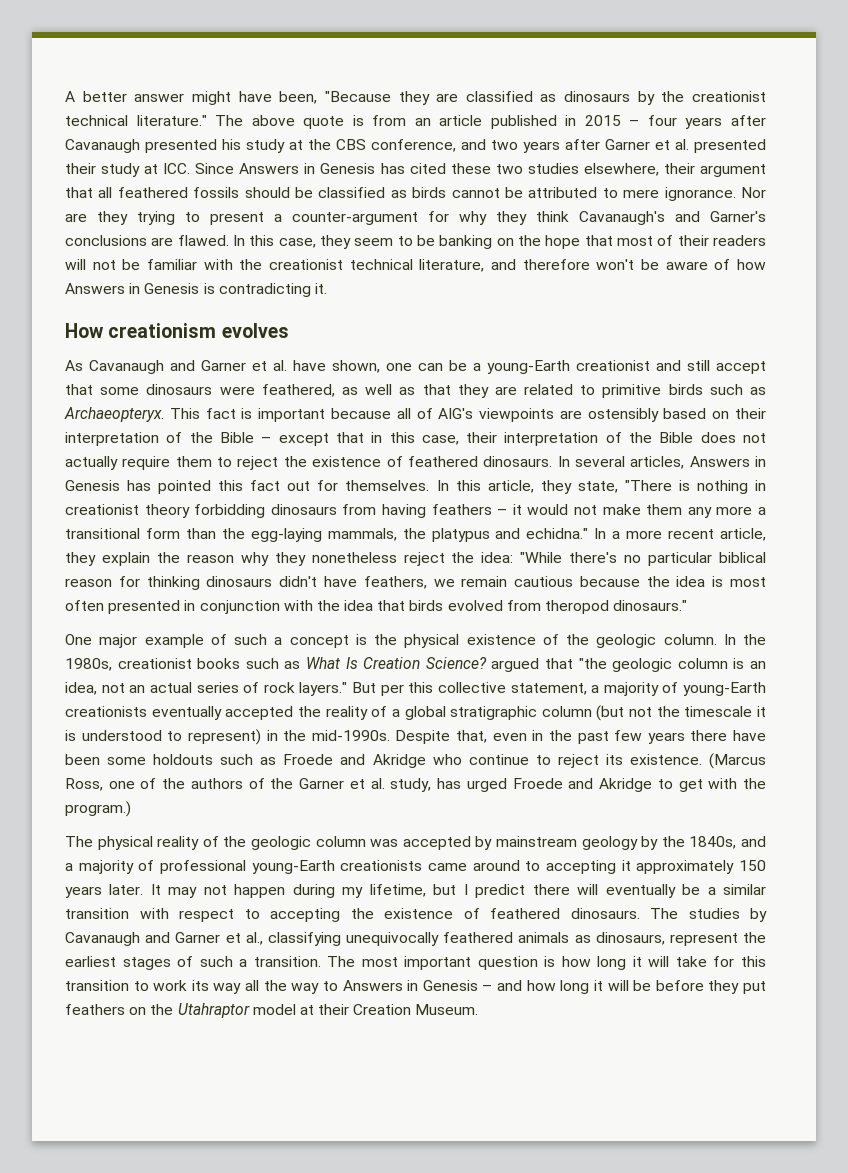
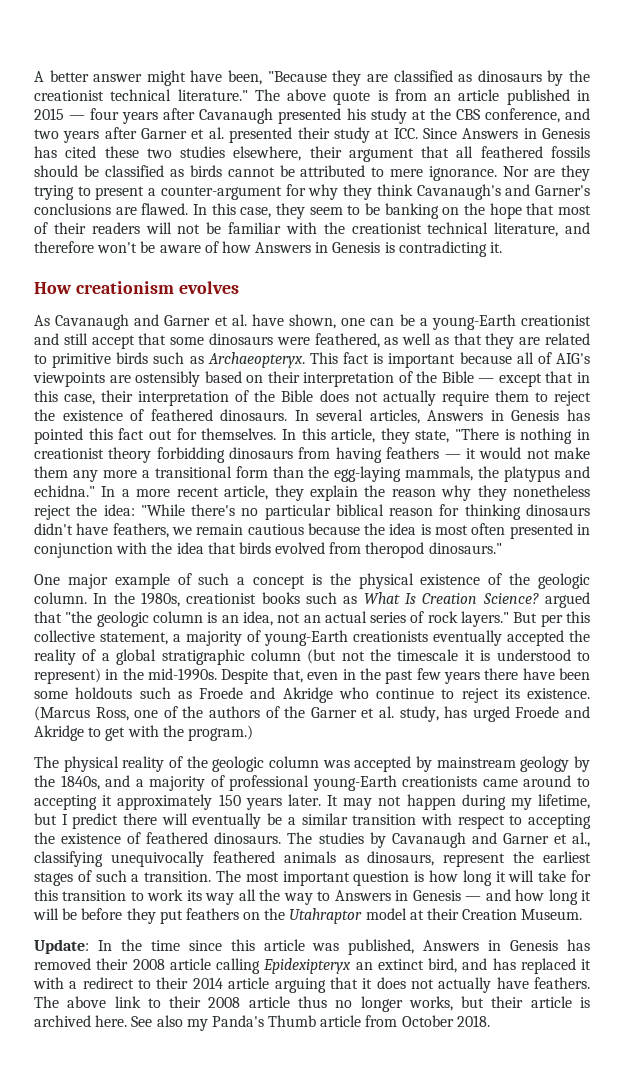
- The above quote is from an article published in 2015 – four years after Cavanaugh presented his study at the CBS conference, and two years after Garner et al. presented their study at ICC. Since Answers in Genesis has cited these two studies elsewhere, their argument that all feathered fossils should be classified as birds cannot be attributed to mere ignorance.
+ The above quote is from an article published in 2015 — four years after Cavanaugh presented his study at the CBS conference, and two years after Garner et al. presented their study at ICC. Since Answers in Genesis has cited these two studies elsewhere, their argument that all feathered fossils should be classified as birds cannot be attributed to mere ignorance.
- This fact is important because all of AIG's viewpoints are ostensibly based on their interpretation of the Bible – except that in this case, their interpretation of the Bible does not actually require them to reject the existence of feathered dinosaurs.
+ This fact is important because all of AIG's viewpoints are ostensibly based on their interpretation of the Bible — except that in this case, their interpretation of the Bible does not actually require them to reject the existence of feathered dinosaurs.
- In this article, they state, "There is nothing in creationist theory forbidding dinosaurs from having feathers – it would not make them any more a transitional form than the egg-laying mammals, the platypus and echidna."
+ In this article, they state, "There is nothing in creationist theory forbidding dinosaurs from having feathers — it would not make them any more a transitional form than the egg-laying mammals, the platypus and echidna."
- The most important question is how long it will take for this transition to work its way all the way to Answers in Genesis – and how long it will be before they put feathers on the Utahraptor model at their Creation Museum.
+ The most important question is how long it will take for this transition to work its way all the way to Answers in Genesis — and how long it will be before they put feathers on the Utahraptor model at their Creation Museum.
+ Update: In the time since this article was published, Answers in Genesis has removed their 2008 article calling Epidexipteryx an extinct bird, and has replaced it with a redirect to their 2014 article arguing that it does not actually have feathers. The above link to their 2008 article thus no longer works, but their article is archived here. See also my Panda's Thumb article from October 2018.

